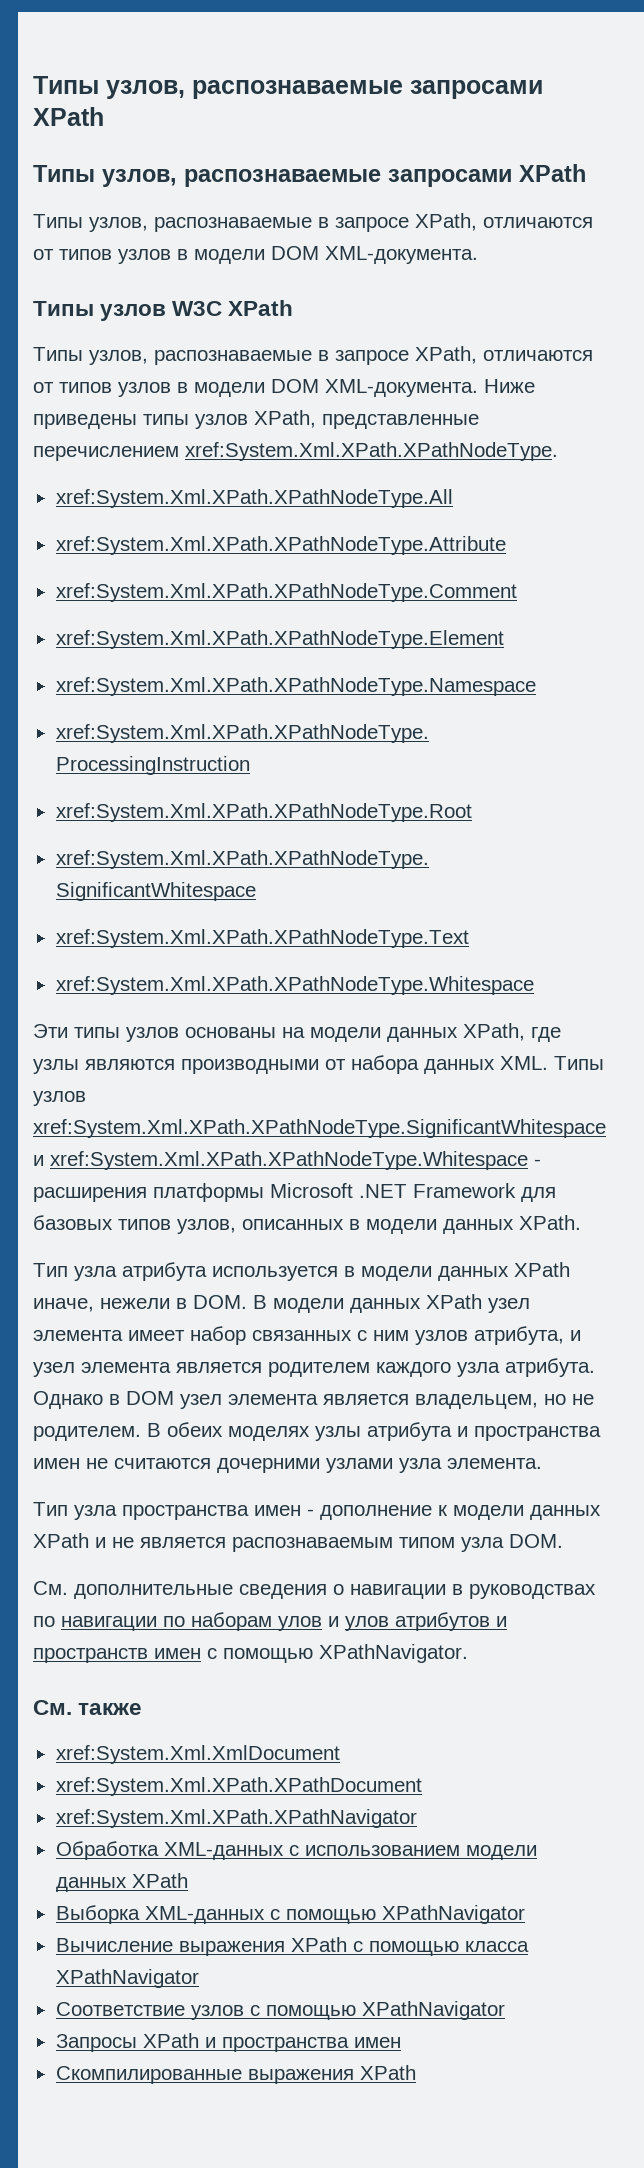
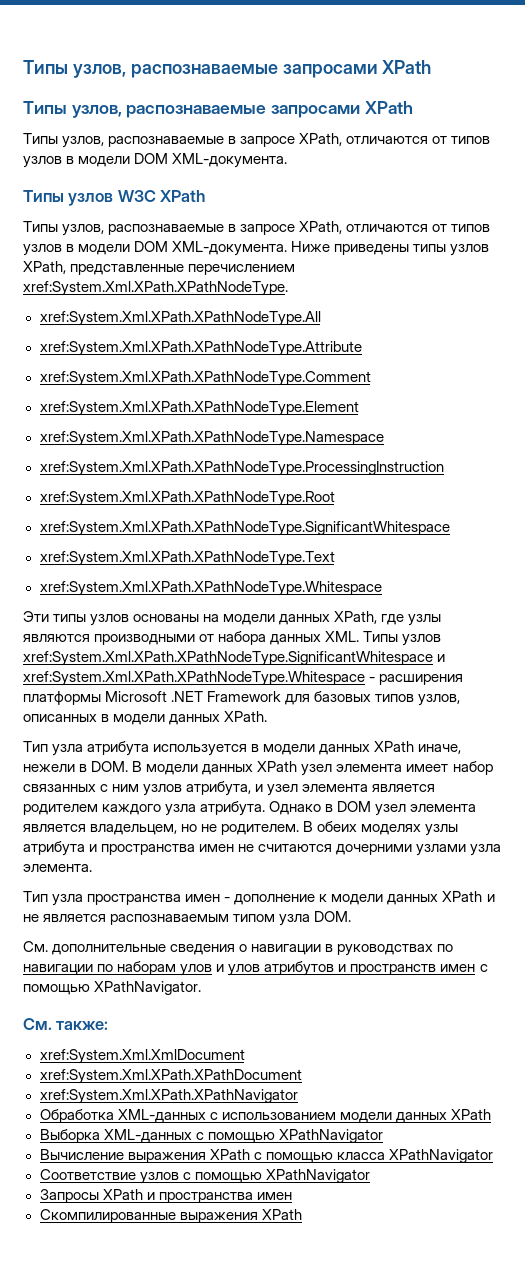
- См. также
+ См. также:

